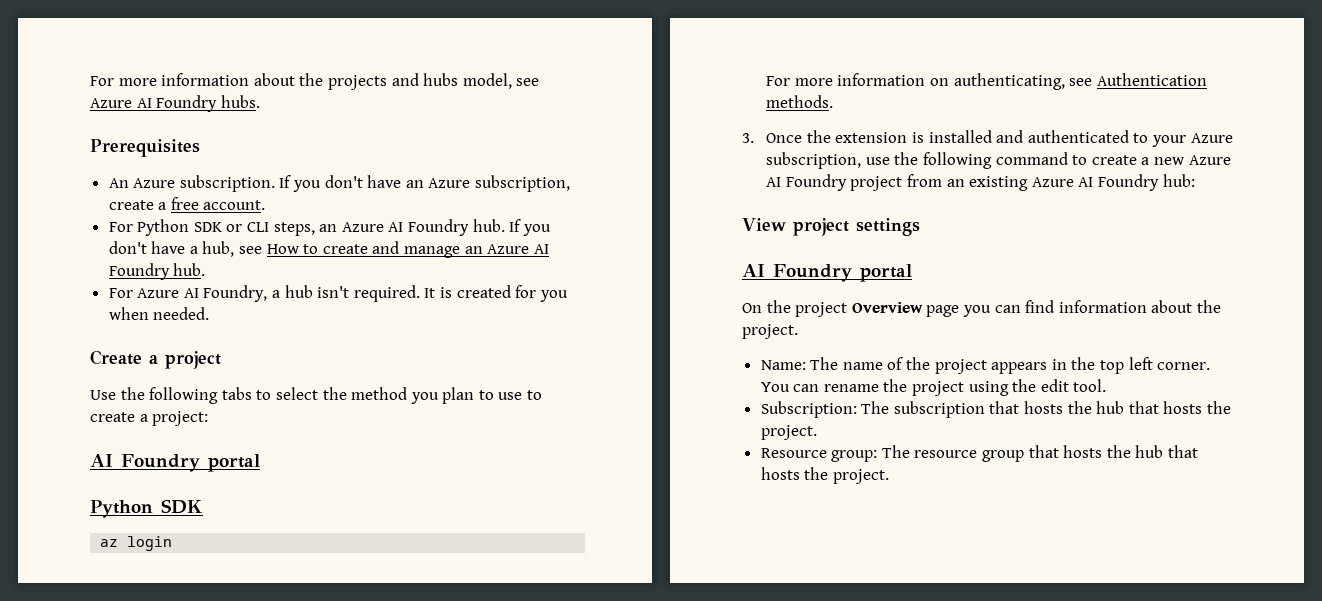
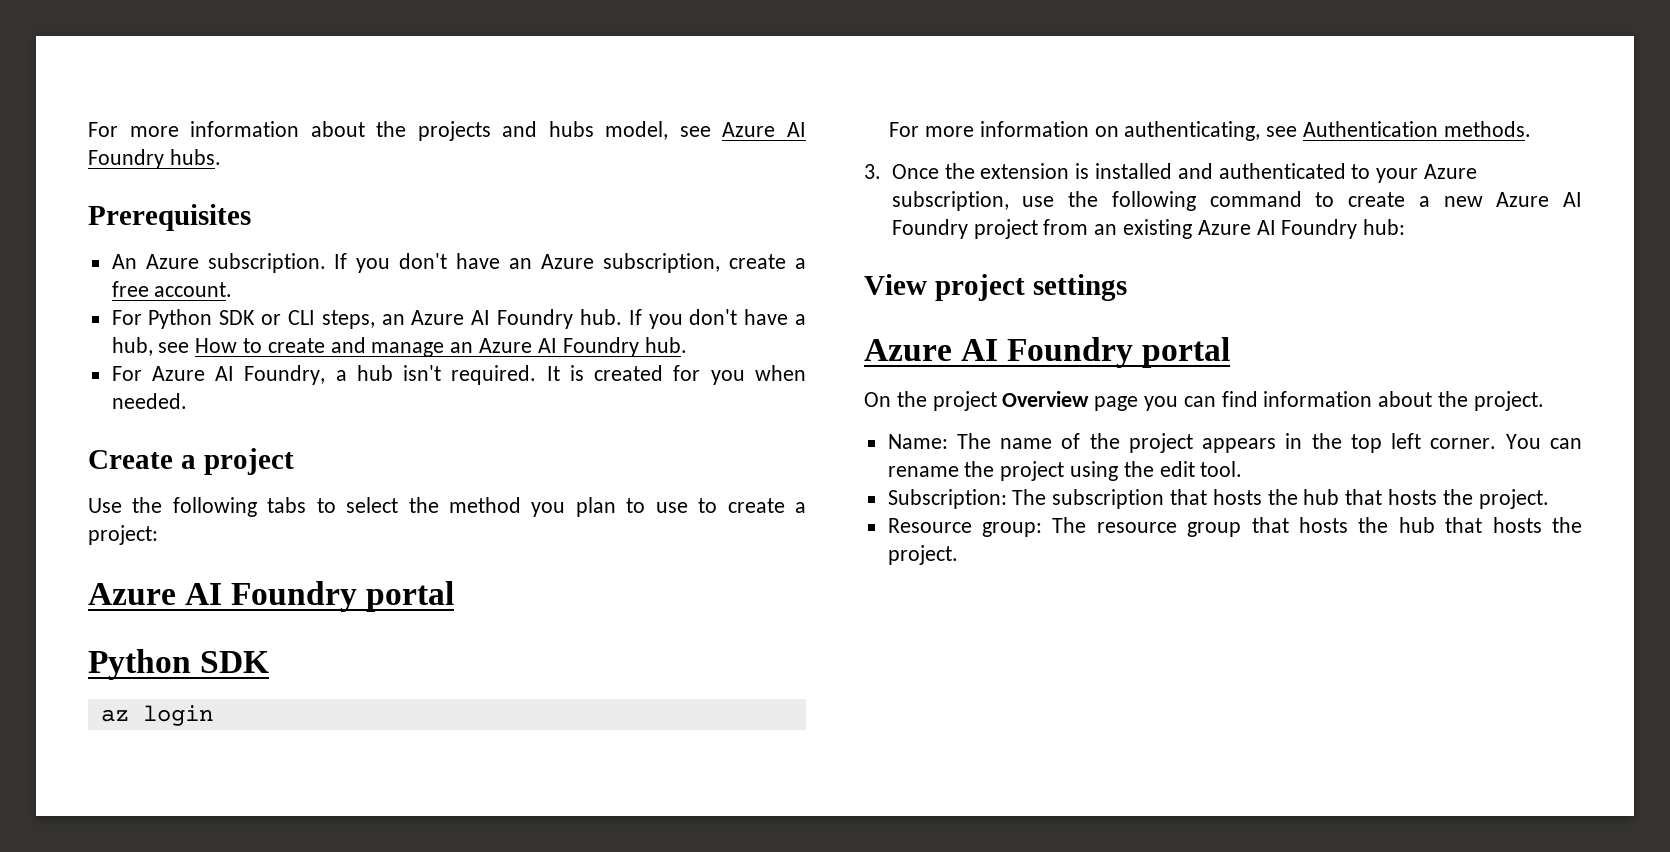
  Use the following tabs to select the method you plan to use to create a project:
- AI Foundry portal
+ Azure AI Foundry portal
  View project settings
- AI Foundry portal
+ Azure AI Foundry portal

